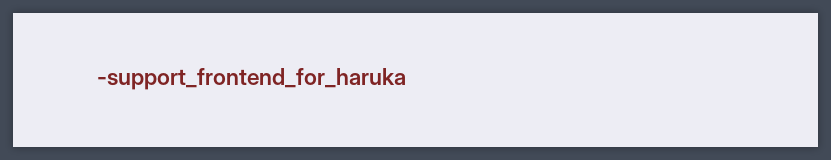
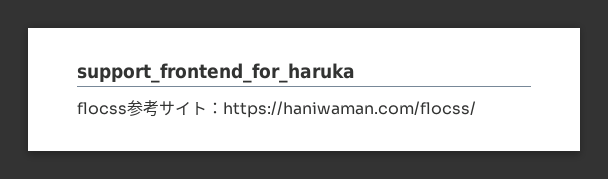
- -support_frontend_for_haruka
+ support_frontend_for_haruka
+ flocss参考サイト：https://haniwaman.com/flocss/

